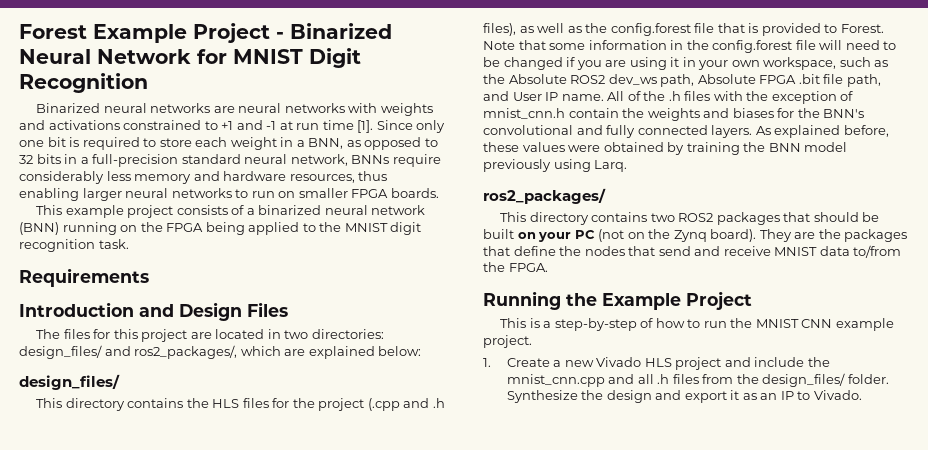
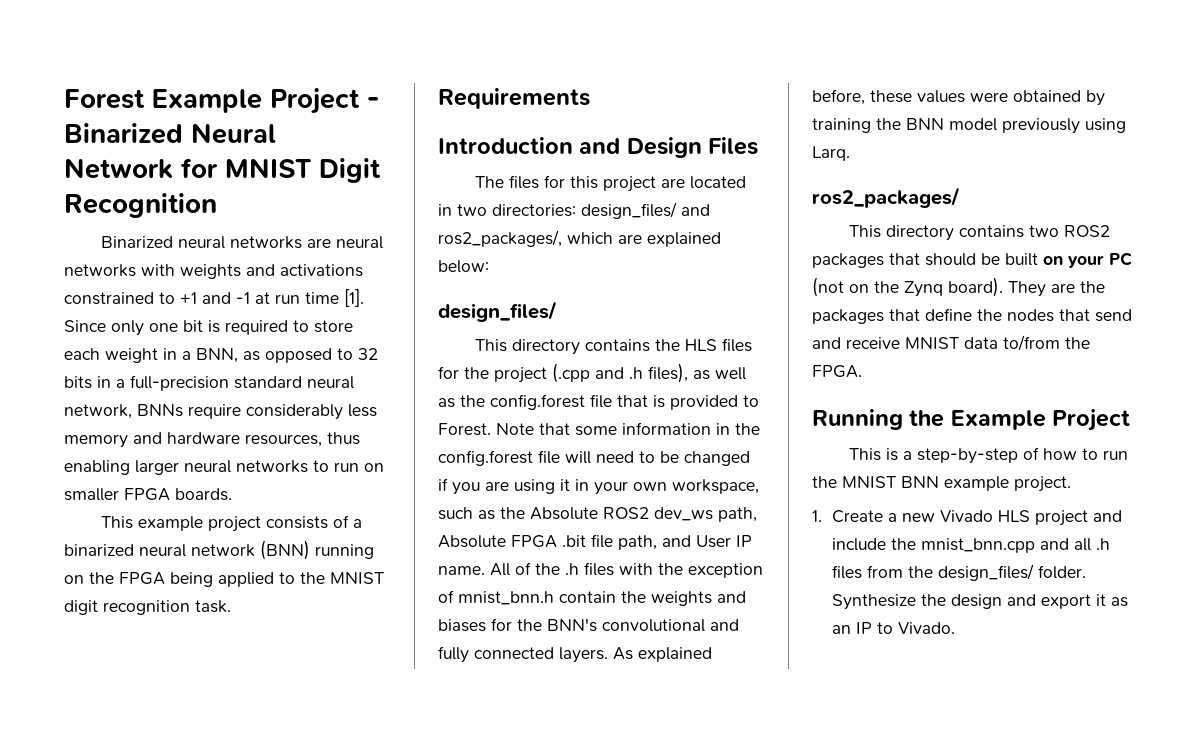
- All of the .h files with the exception of mnist_cnn.h contain the weights and biases for the BNN's convolutional and fully connected layers.
+ All of the .h files with the exception of mnist_bnn.h contain the weights and biases for the BNN's convolutional and fully connected layers.
- This is a step-by-step of how to run the MNIST CNN example project.
+ This is a step-by-step of how to run the MNIST BNN example project.
- 1. Create a new Vivado HLS project and include the mnist_cnn.cpp and all .h files from the design_files/ folder.
+ 1. Create a new Vivado HLS project and include the mnist_bnn.cpp and all .h files from the design_files/ folder.

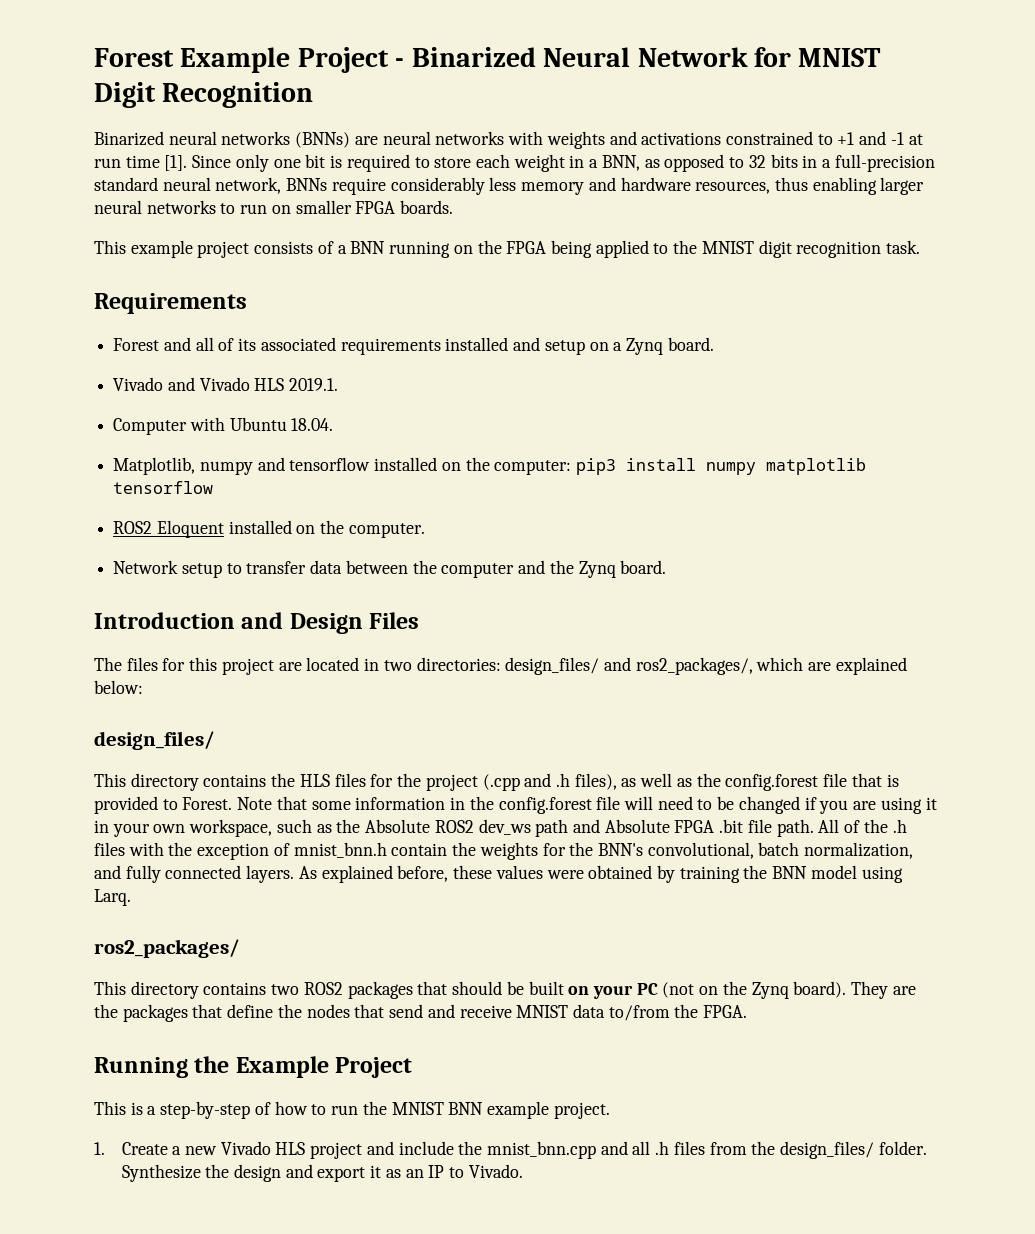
- Binarized neural networks are neural networks with weights and activations constrained to +1 and -1 at run time [1].
+ Binarized neural networks (BNNs) are neural networks with weights and activations constrained to +1 and -1 at run time [1].
- This example project consists of a binarized neural network (BNN) running on the FPGA being applied to the MNIST digit recognition task.
+ This example project consists of a BNN running on the FPGA being applied to the MNIST digit recognition task.
+ Forest and all of its associated requirements installed and setup on a Zynq board.
+ Vivado and Vivado HLS 2019.1.
+ Computer with Ubuntu 18.04.
+ Matplotlib, numpy and tensorflow installed on the computer: pip3 install numpy matplotlib tensorflow
+ ROS2 Eloquent installed on the computer.
+ Network setup to transfer data between the computer and the Zynq board.
- Note that some information in the config.forest file will need to be changed if you are using it in your own workspace, such as the Absolute ROS2 dev_ws path, Absolute FPGA .bit file path, and User IP name.
+ Note that some information in the config.forest file will need to be changed if you are using it in your own workspace, such as the Absolute ROS2 dev_ws path and Absolute FPGA .bit file path.
- All of the .h files with the exception of mnist_bnn.h contain the weights and biases for the BNN's convolutional and fully connected layers.
+ All of the .h files with the exception of mnist_bnn.h contain the weights for the BNN's convolutional, batch normalization, and fully connected layers.
- As explained before, these values were obtained by training the BNN model previously using Larq.
+ As explained before, these values were obtained by training the BNN model using Larq.

